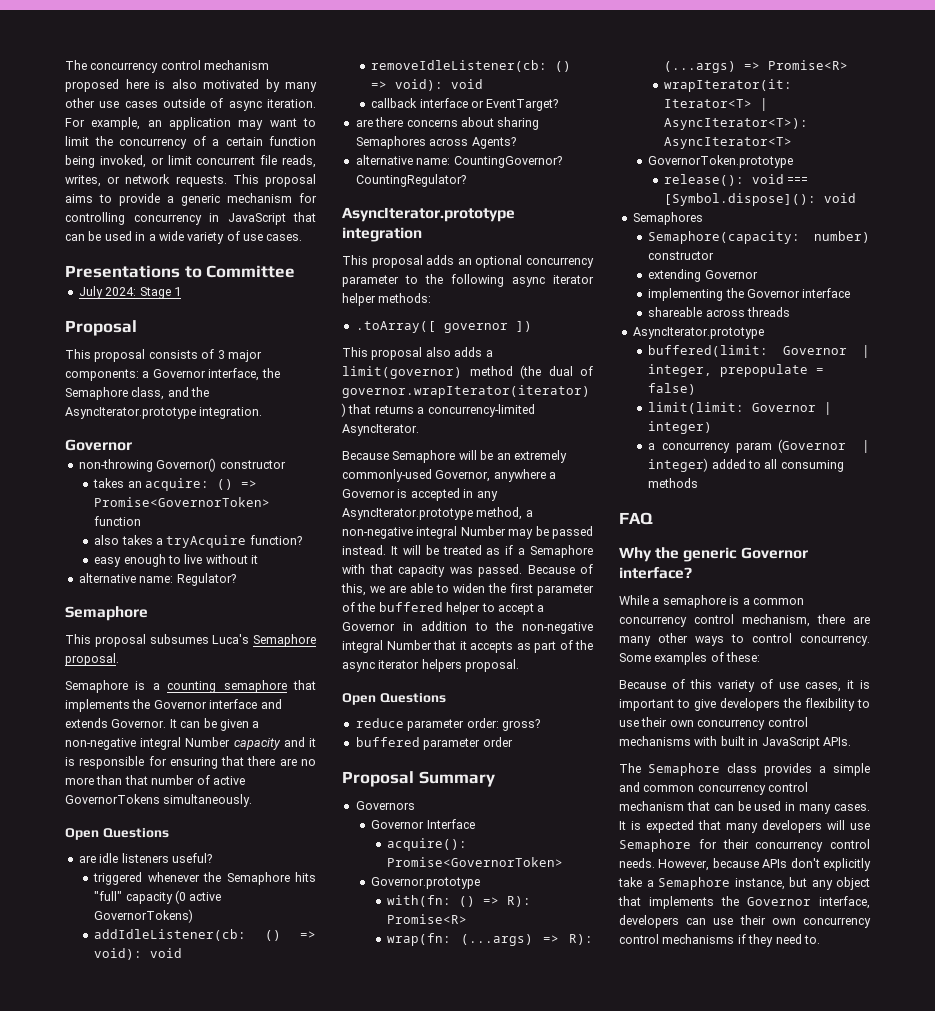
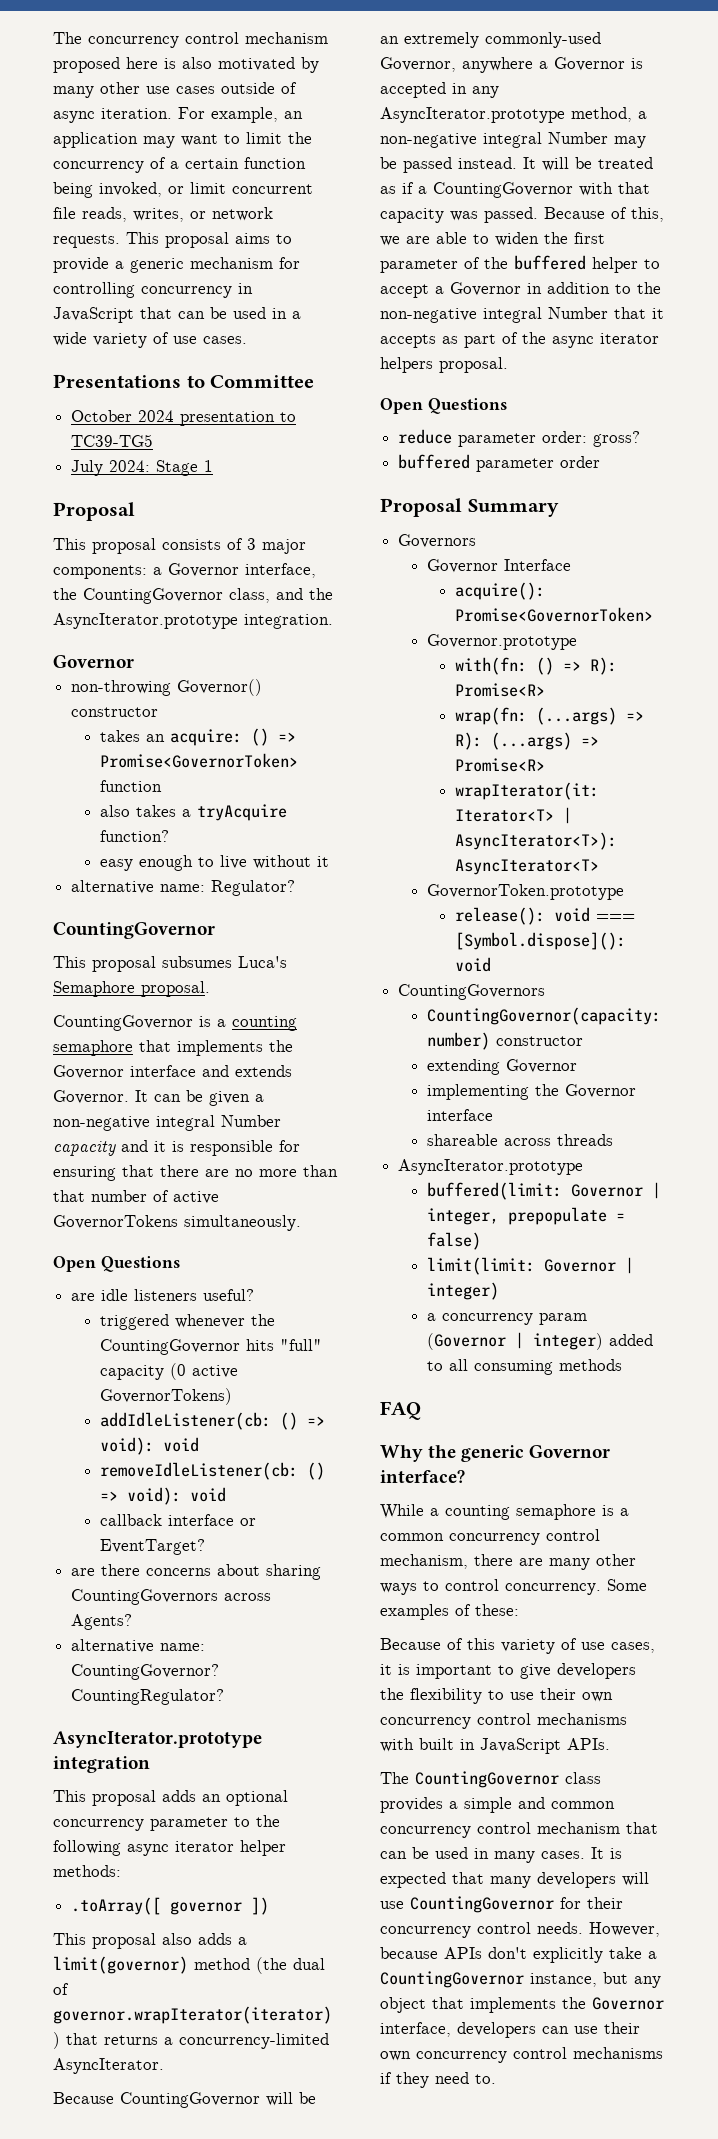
+ October 2024 presentation to TC39-TG5
- This proposal consists of 3 major components: a Governor interface, the Semaphore class, and the AsyncIterator.prototype integration.
+ This proposal consists of 3 major components: a Governor interface, the CountingGovernor class, and the AsyncIterator.prototype integration.
  alternative name: Regulator?
- Semaphore
+ CountingGovernor
- Semaphore is a counting semaphore that implements the Governor interface and extends Governor.
+ CountingGovernor is a counting semaphore that implements the Governor interface and extends Governor.
- triggered whenever the Semaphore hits "full" capacity (0 active GovernorTokens)
+ triggered whenever the CountingGovernor hits "full" capacity (0 active GovernorTokens)
- are there concerns about sharing Semaphores across Agents?
+ are there concerns about sharing CountingGovernors across Agents?
- Because Semaphore will be an extremely commonly-used Governor, anywhere a Governor is accepted in any AsyncIterator.prototype method, a non-negative integral Number may be passed instead.
+ Because CountingGovernor will be an extremely commonly-used Governor, anywhere a Governor is accepted in any AsyncIterator.prototype method, a non-negative integral Number may be passed instead.
- It will be treated as if a Semaphore with that capacity was passed.
+ It will be treated as if a CountingGovernor with that capacity was passed.
  release(): void === [Symbol.dispose](): void
- Semaphores
- Semaphore(capacity: number) constructor
+ CountingGovernors
+ CountingGovernor(capacity: number) constructor
- While a semaphore is a common concurrency control mechanism, there are many other ways to control concurrency.
+ While a counting semaphore is a common concurrency control mechanism, there are many other ways to control concurrency.
- The Semaphore class provides a simple and common concurrency control mechanism that can be used in many cases.
+ The CountingGovernor class provides a simple and common concurrency control mechanism that can be used in many cases.
- It is expected that many developers will use Semaphore for their concurrency control needs.
+ It is expected that many developers will use CountingGovernor for their concurrency control needs.
- However, because APIs don't explicitly take a Semaphore instance, but any object that implements the Governor interface, developers can use their own concurrency control mechanisms if they need to.
+ However, because APIs don't explicitly take a CountingGovernor instance, but any object that implements the Governor interface, developers can use their own concurrency control mechanisms if they need to.

